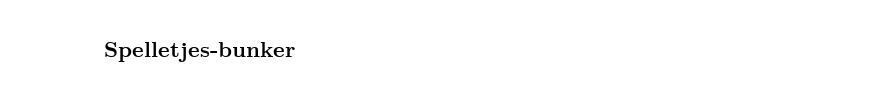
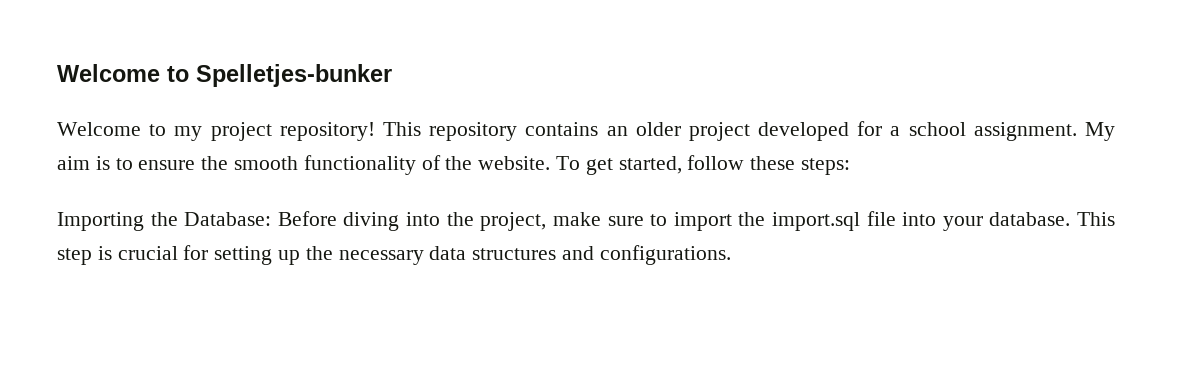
- Spelletjes-bunker
+ Welcome to Spelletjes-bunker
+ Welcome to my project repository! This repository contains an older project developed for a school assignment. My aim is to ensure the smooth functionality of the website. To get started, follow these steps:
+ Importing the Database: Before diving into the project, make sure to import the import.sql file into your database. This step is crucial for setting up the necessary data structures and configurations.

